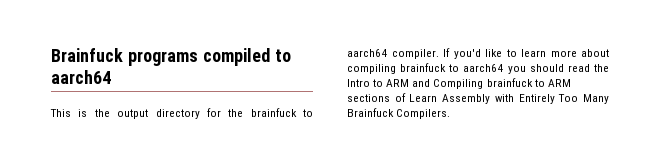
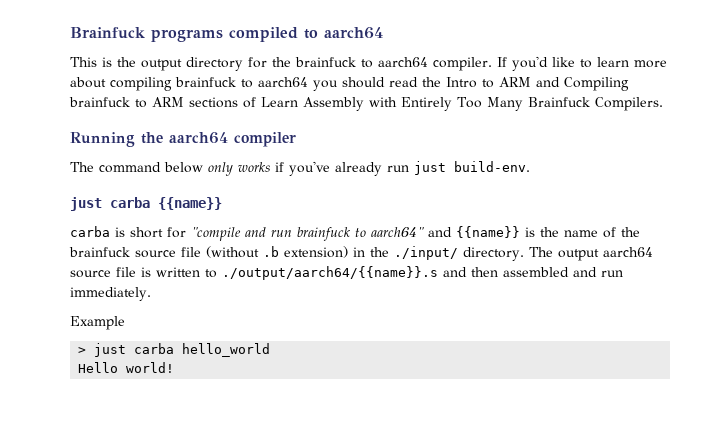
+ Running the aarch64 compiler
+ The command below only works if you've already run just build-env.
+ just carba {{name}}
+ carba is short for "compile and run brainfuck to aarch64" and {{name}} is the name of the brainfuck source file (without .b extension) in the ./input/ directory. The output aarch64 source file is written to ./output/aarch64/{{name}}.s and then assembled and run immediately.
+ Example
+ > just carba hello_world
+ Hello world!

